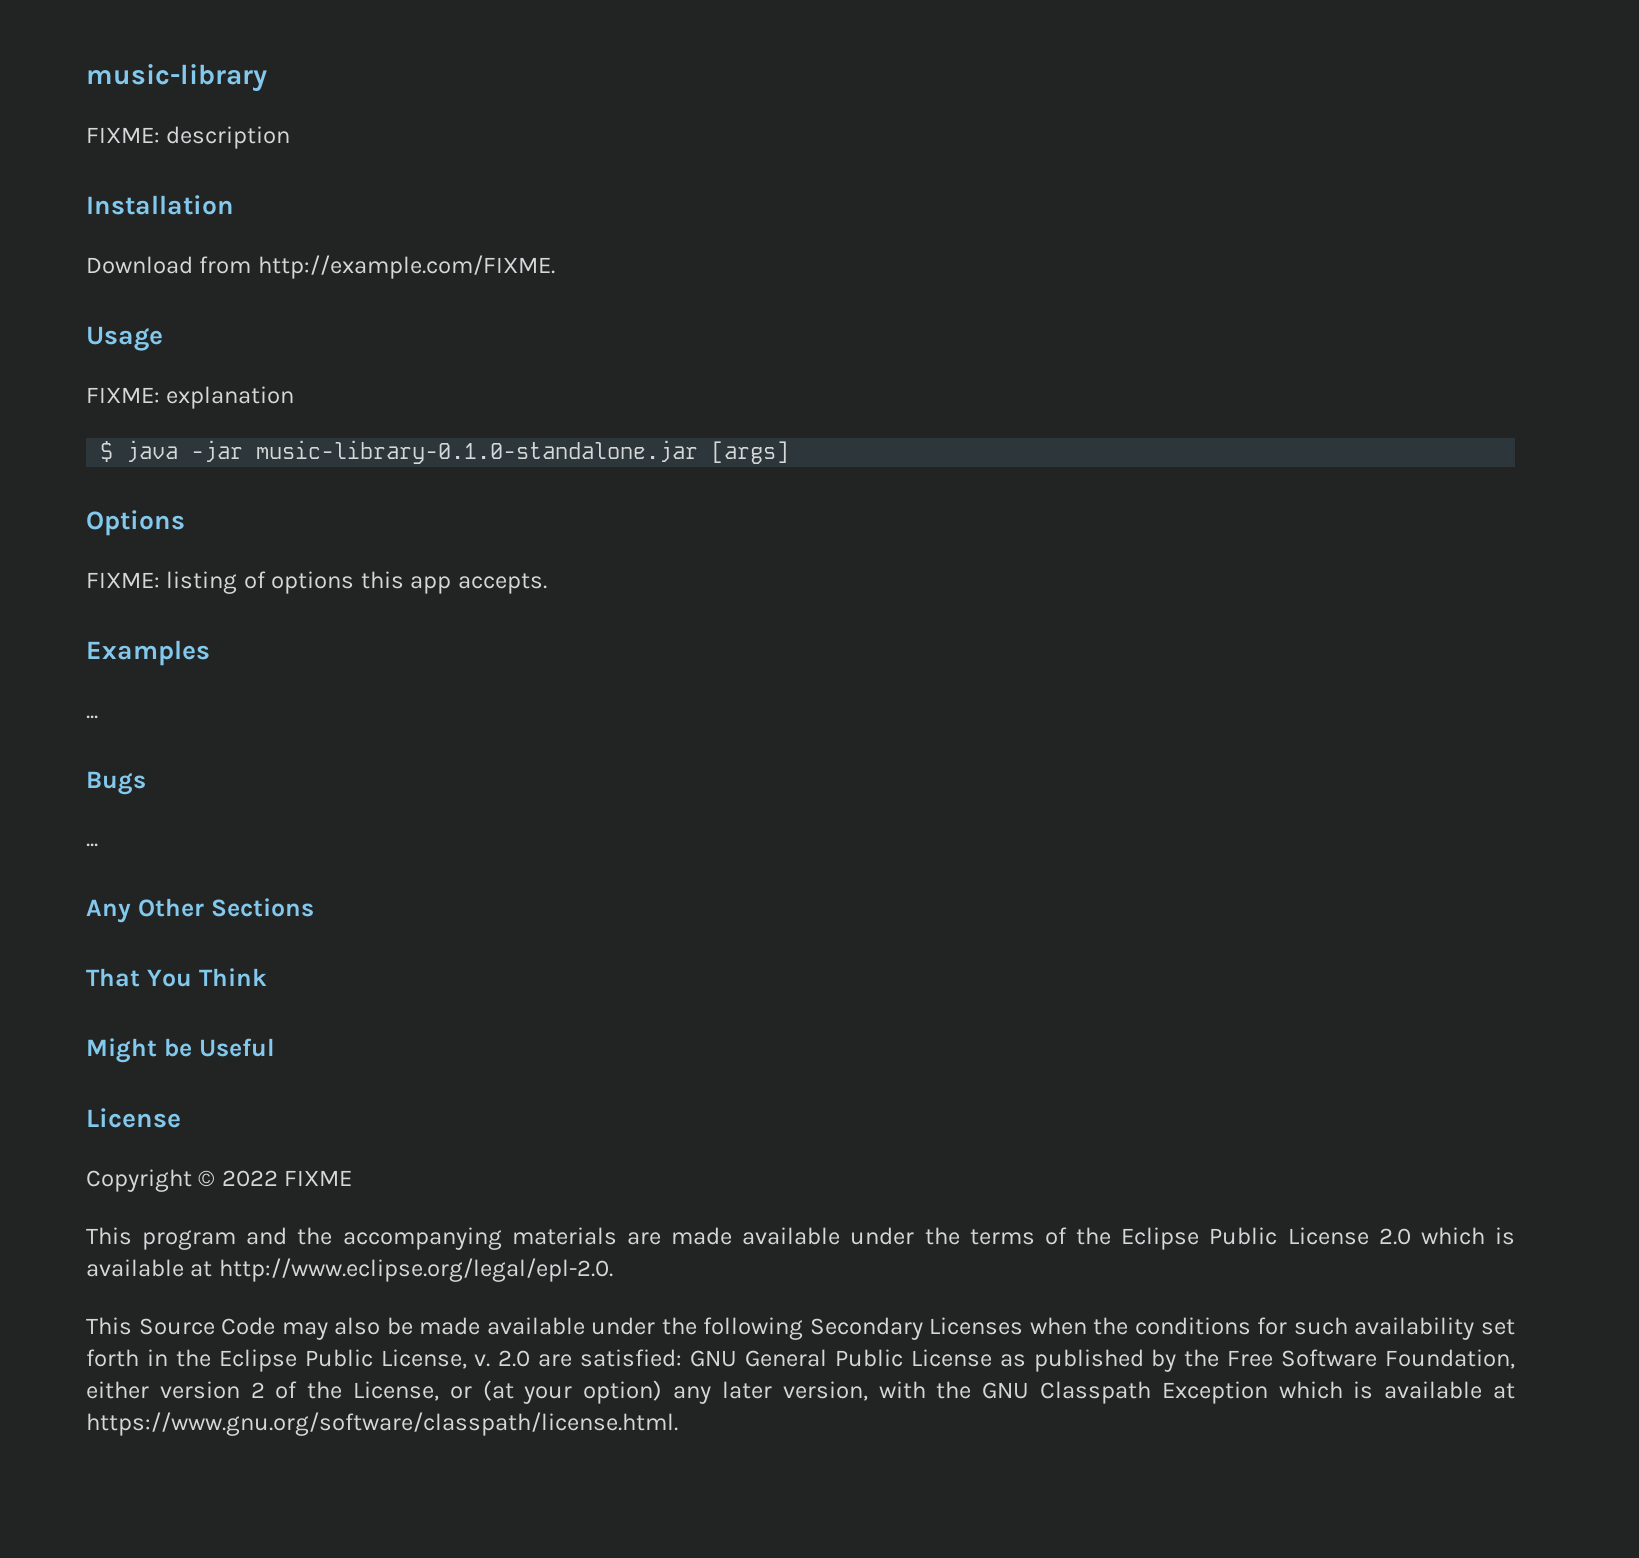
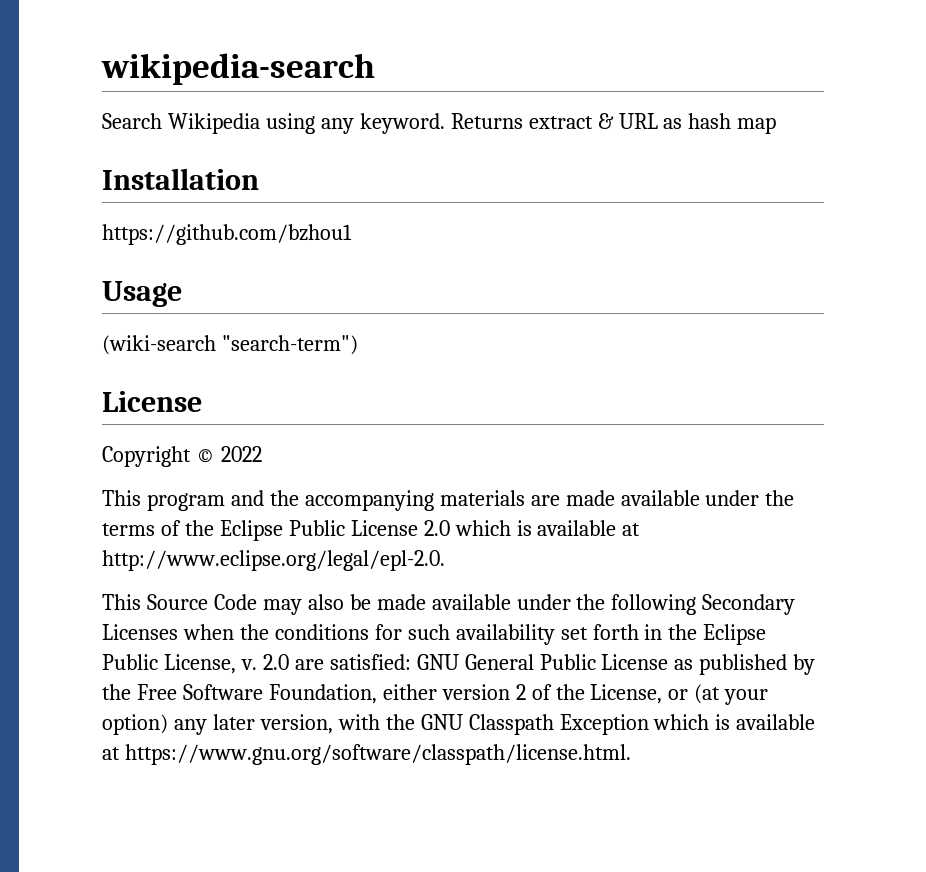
- music-library
- FIXME: description
+ wikipedia-search
+ Search Wikipedia using any keyword. Returns extract & URL as hash map
  Installation
- Download from http://example.com/FIXME.
+ https://github.com/bzhou1
  Usage
- FIXME: explanation
- $ java -jar music-library-0.1.0-standalone.jar [args]
- Options
- FIXME: listing of options this app accepts.
- Examples
- ...
- Bugs
- ...
- Any Other Sections
- That You Think
- Might be Useful
+ (wiki-search "search-term")
- Copyright © 2022 FIXME
+ Copyright © 2022

